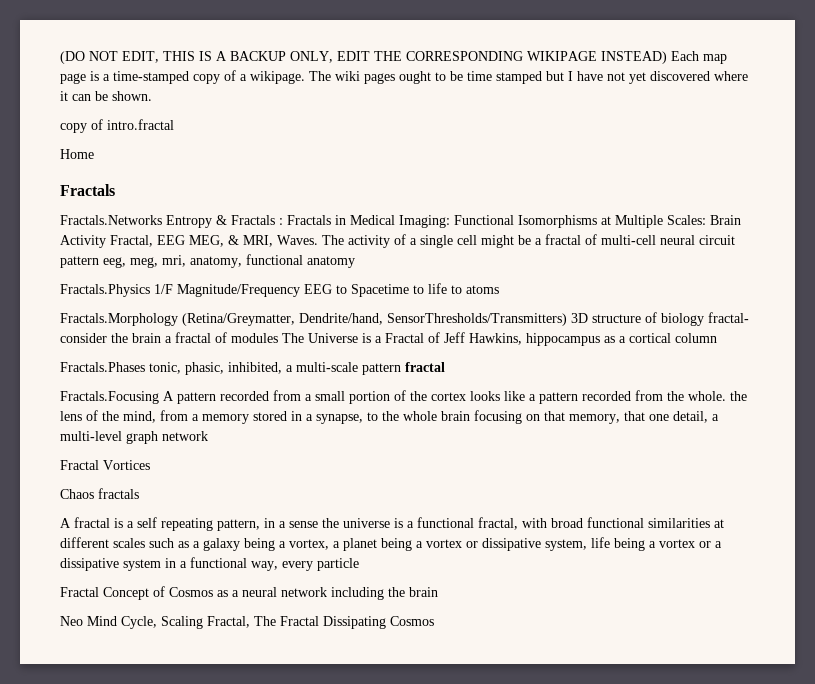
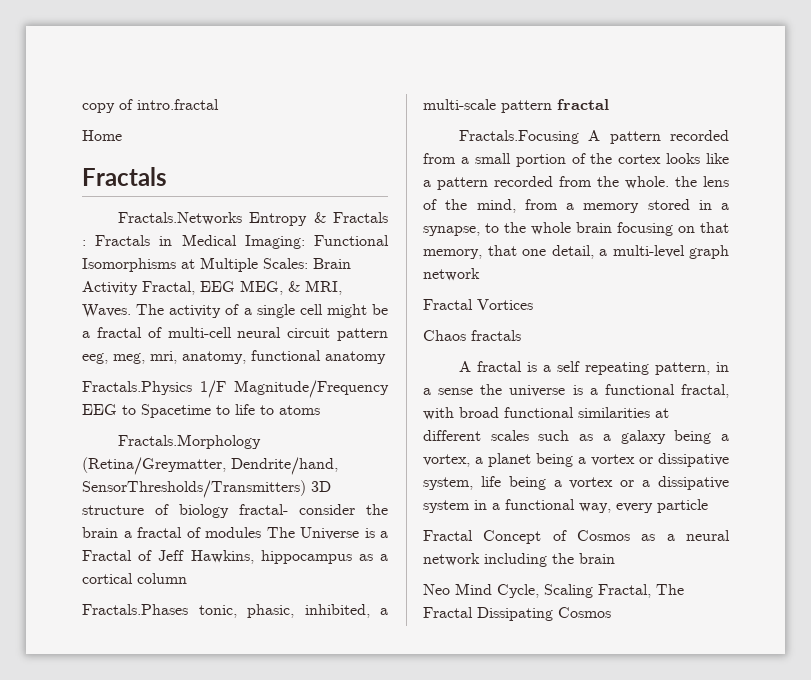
- (DO NOT EDIT, THIS IS A BACKUP ONLY, EDIT THE CORRESPONDING WIKIPAGE INSTEAD) Each map page is a time-stamped copy of a wikipage. The wiki pages ought to be time stamped but I have not yet discovered where it can be shown.

